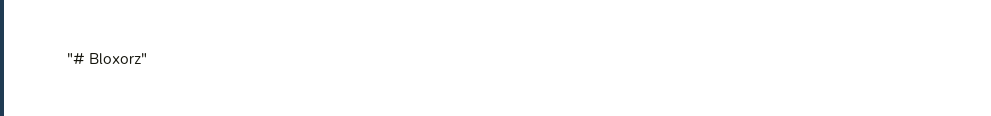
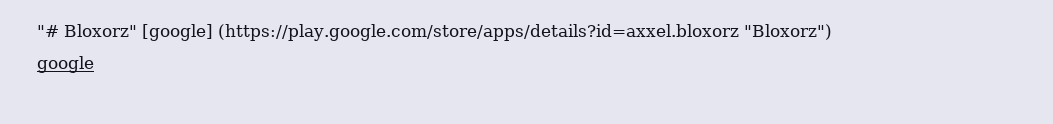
- "# Bloxorz"
+ "# Bloxorz" [google] (https://play.google.com/store/apps/details?id=axxel.bloxorz "Bloxorz")
+ google

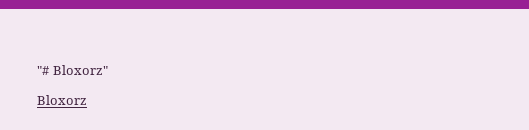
- "# Bloxorz" [google] (https://play.google.com/store/apps/details?id=axxel.bloxorz "Bloxorz")
- google
+ "# Bloxorz"
+ Bloxorz

